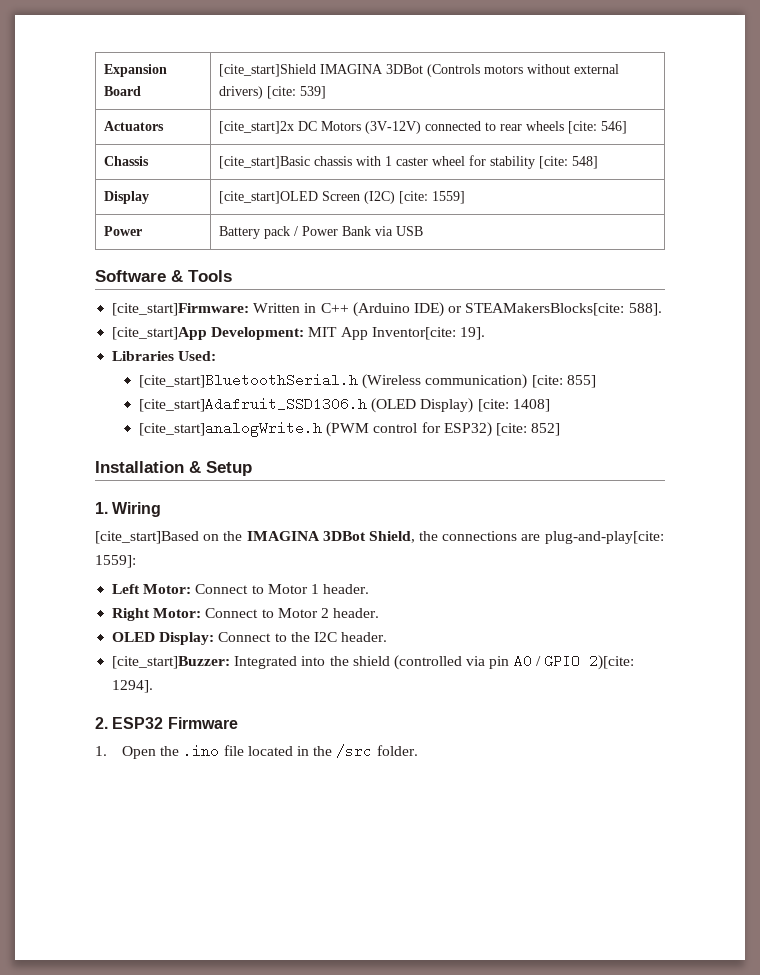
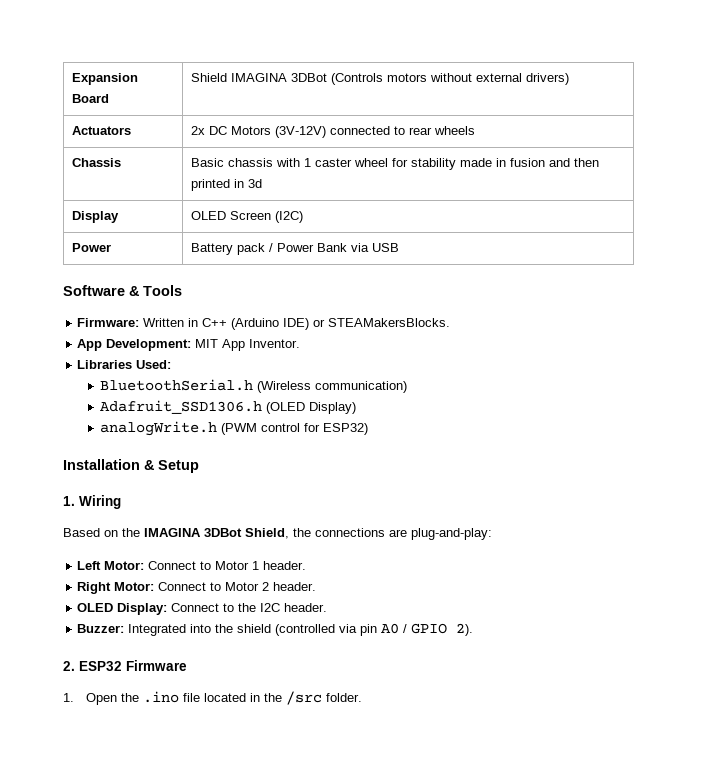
- Expansion Board | [cite_start]Shield IMAGINA 3DBot (Controls motors without external drivers) [cite: 539]
+ Expansion Board | Shield IMAGINA 3DBot (Controls motors without external drivers)
- Actuators | [cite_start]2x DC Motors (3V-12V) connected to rear wheels [cite: 546]
+ Actuators | 2x DC Motors (3V-12V) connected to rear wheels
- Chassis | [cite_start]Basic chassis with 1 caster wheel for stability [cite: 548]
+ Chassis | Basic chassis with 1 caster wheel for stability made in fusion and then printed in 3d
- Display | [cite_start]OLED Screen (I2C) [cite: 1559]
+ Display | OLED Screen (I2C)
- [cite_start]Firmware: Written in C++ (Arduino IDE) or STEAMakersBlocks[cite: 588].
- [cite_start]App Development: MIT App Inventor[cite: 19].
+ Firmware: Written in C++ (Arduino IDE) or STEAMakersBlocks.
+ App Development: MIT App Inventor.
- [cite_start]BluetoothSerial.h (Wireless communication) [cite: 855]
- [cite_start]Adafruit_SSD1306.h (OLED Display) [cite: 1408]
- [cite_start]analogWrite.h (PWM control for ESP32) [cite: 852]
+ BluetoothSerial.h (Wireless communication)
+ Adafruit_SSD1306.h (OLED Display)
+ analogWrite.h (PWM control for ESP32)
- [cite_start]Based on the IMAGINA 3DBot Shield, the connections are plug-and-play[cite: 1559]:
+ Based on the IMAGINA 3DBot Shield, the connections are plug-and-play:
- [cite_start]Buzzer: Integrated into the shield (controlled via pin A0 / GPIO 2)[cite: 1294].
+ Buzzer: Integrated into the shield (controlled via pin A0 / GPIO 2).

